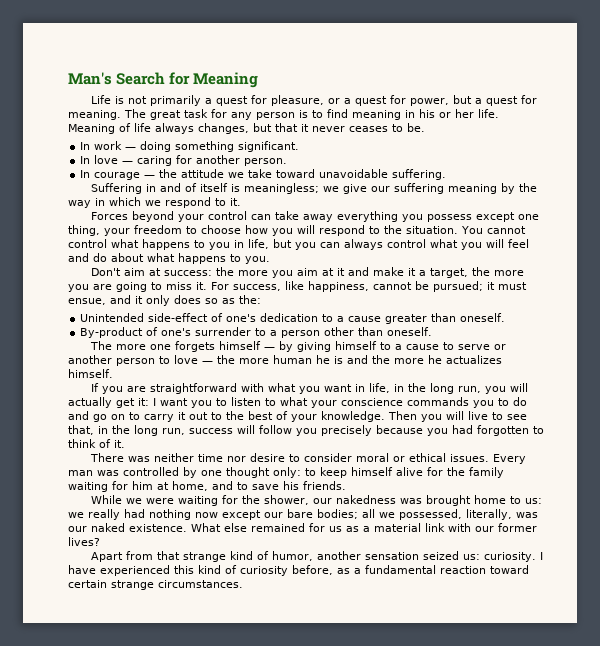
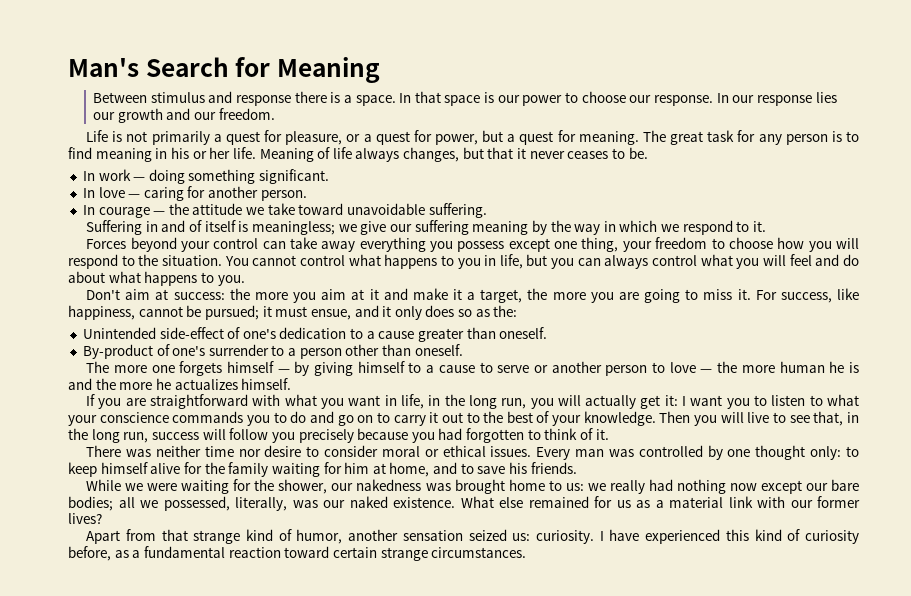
+ Between stimulus and response there is a space. In that space is our power to choose our response. In our response lies our growth and our freedom.

